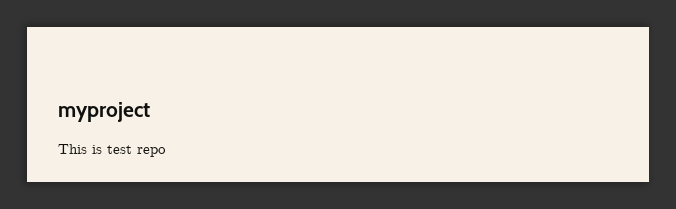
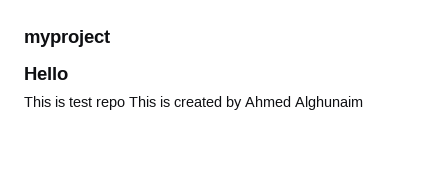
+ Hello
- This is test repo
+ This is test repo This is created by Ahmed Alghunaim

